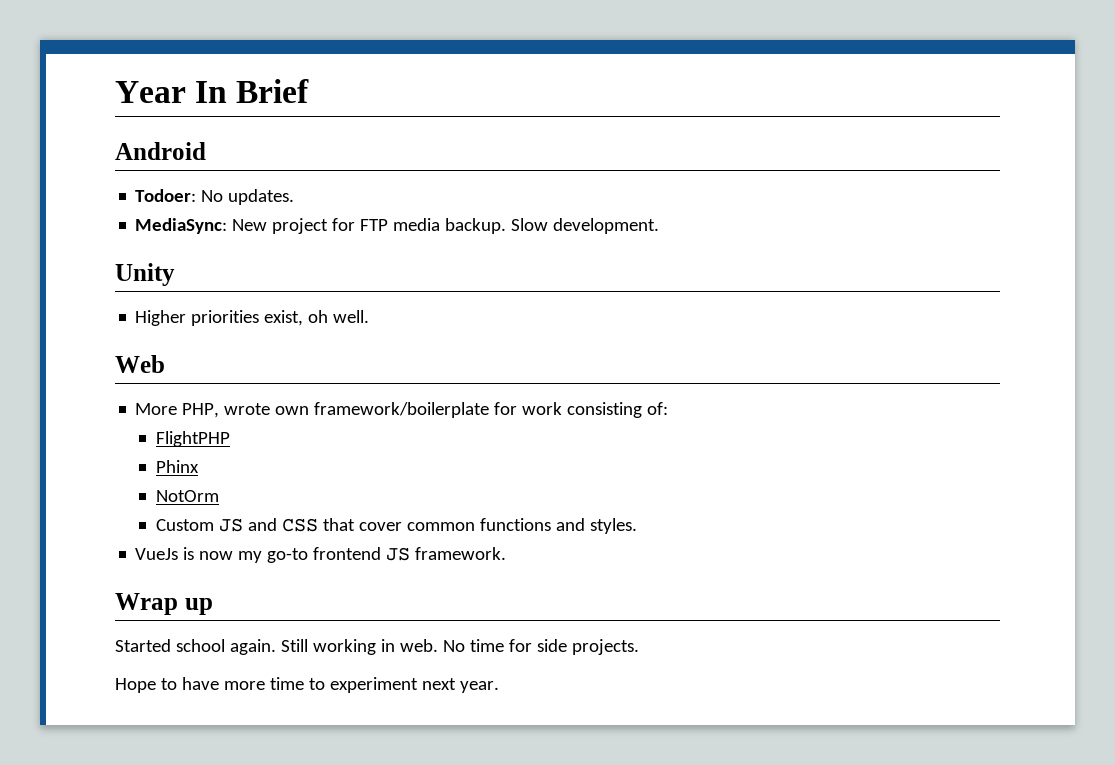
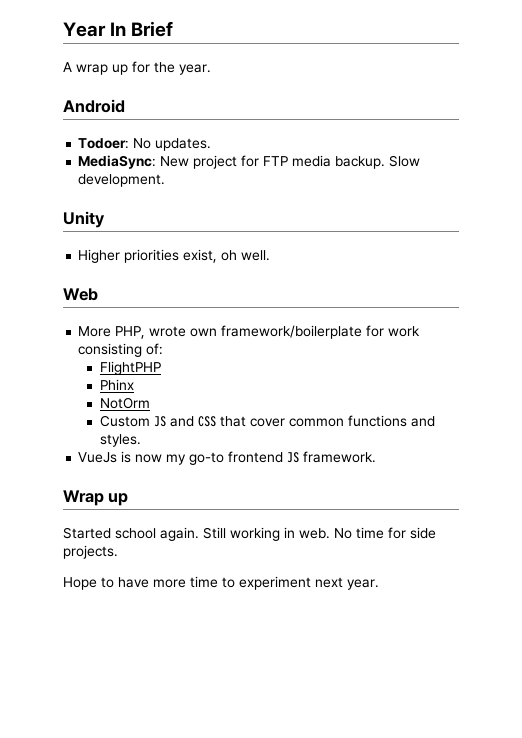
+ A wrap up for the year.

